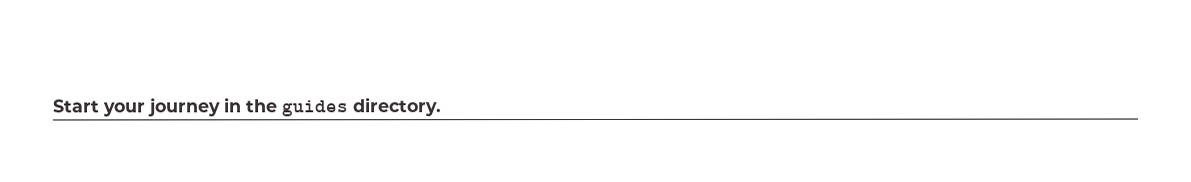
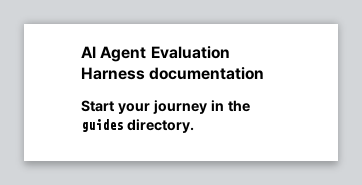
+ AI Agent Evaluation Harness documentation

